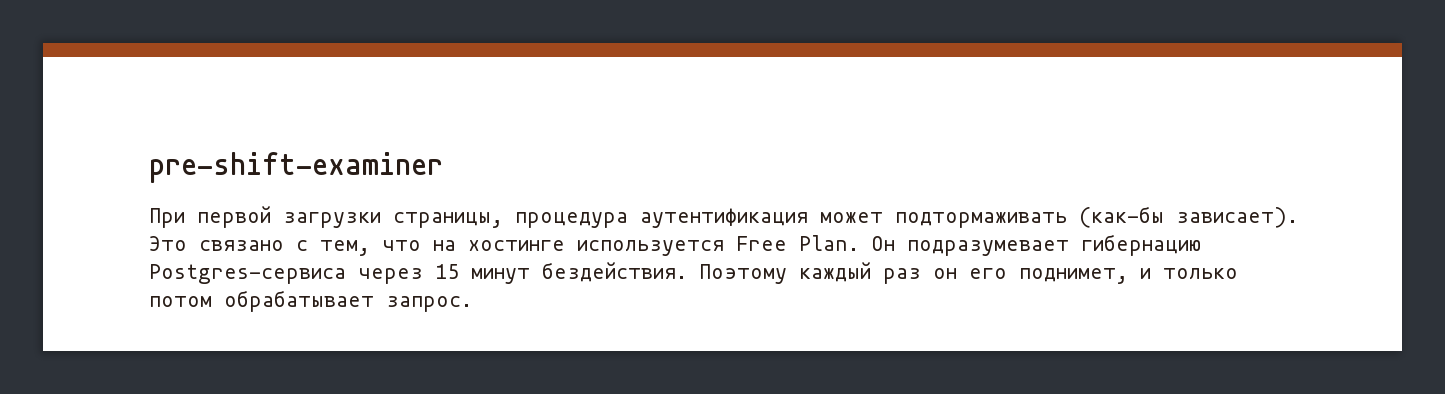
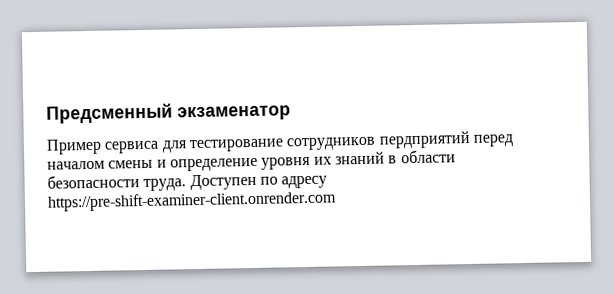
- pre-shift-examiner
- При первой загрузки страницы, процедура аутентификация может подтормаживать (как-бы зависает). Это связано с тем, что на хостинге используется Free Plan. Он подразумевает гибернацию Postgres-сервиса через 15 минут бездействия. Поэтому каждый раз он его поднимет, и только потом обрабатывает запрос.
+ Предсменный экзаменатор
+ Пример сервиса для тестирование сотрудников пердприятий перед началом смены и определение уровня их знаний в области безопасности труда. Доступен по адресу https://pre-shift-examiner-client.onrender.com

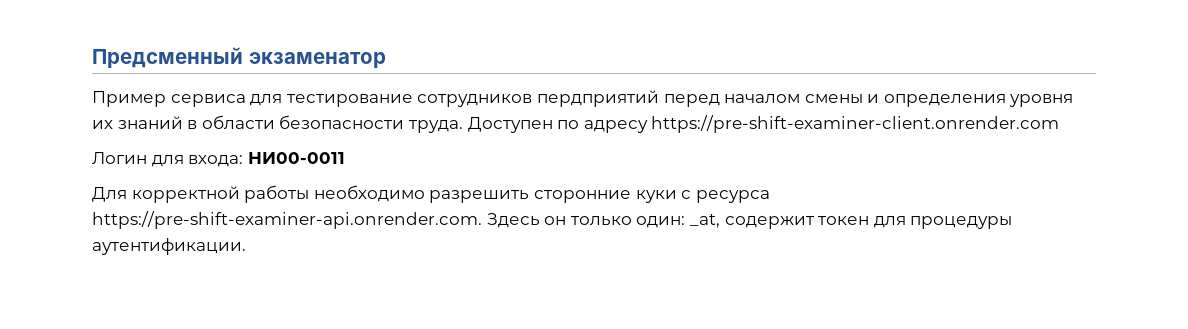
- Пример сервиса для тестирование сотрудников пердприятий перед началом смены и определение уровня их знаний в области безопасности труда.
+ Пример сервиса для тестирование сотрудников пердприятий перед началом смены и определения уровня их знаний в области безопасности труда.
+ Логин для входа: НИ00-0011
+ Для корректной работы необходимо разрешить сторонние куки с ресурса https://pre-shift-examiner-api.onrender.com. Здесь он только один: _at, содержит токен для процедуры аутентификации.

